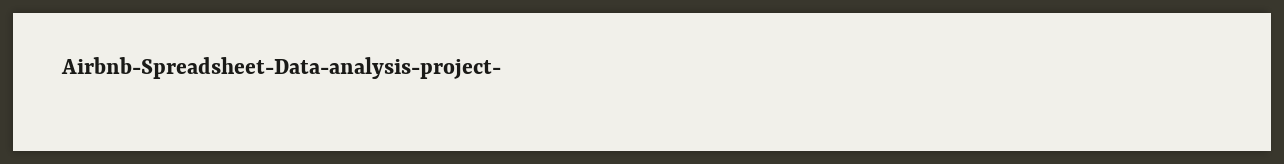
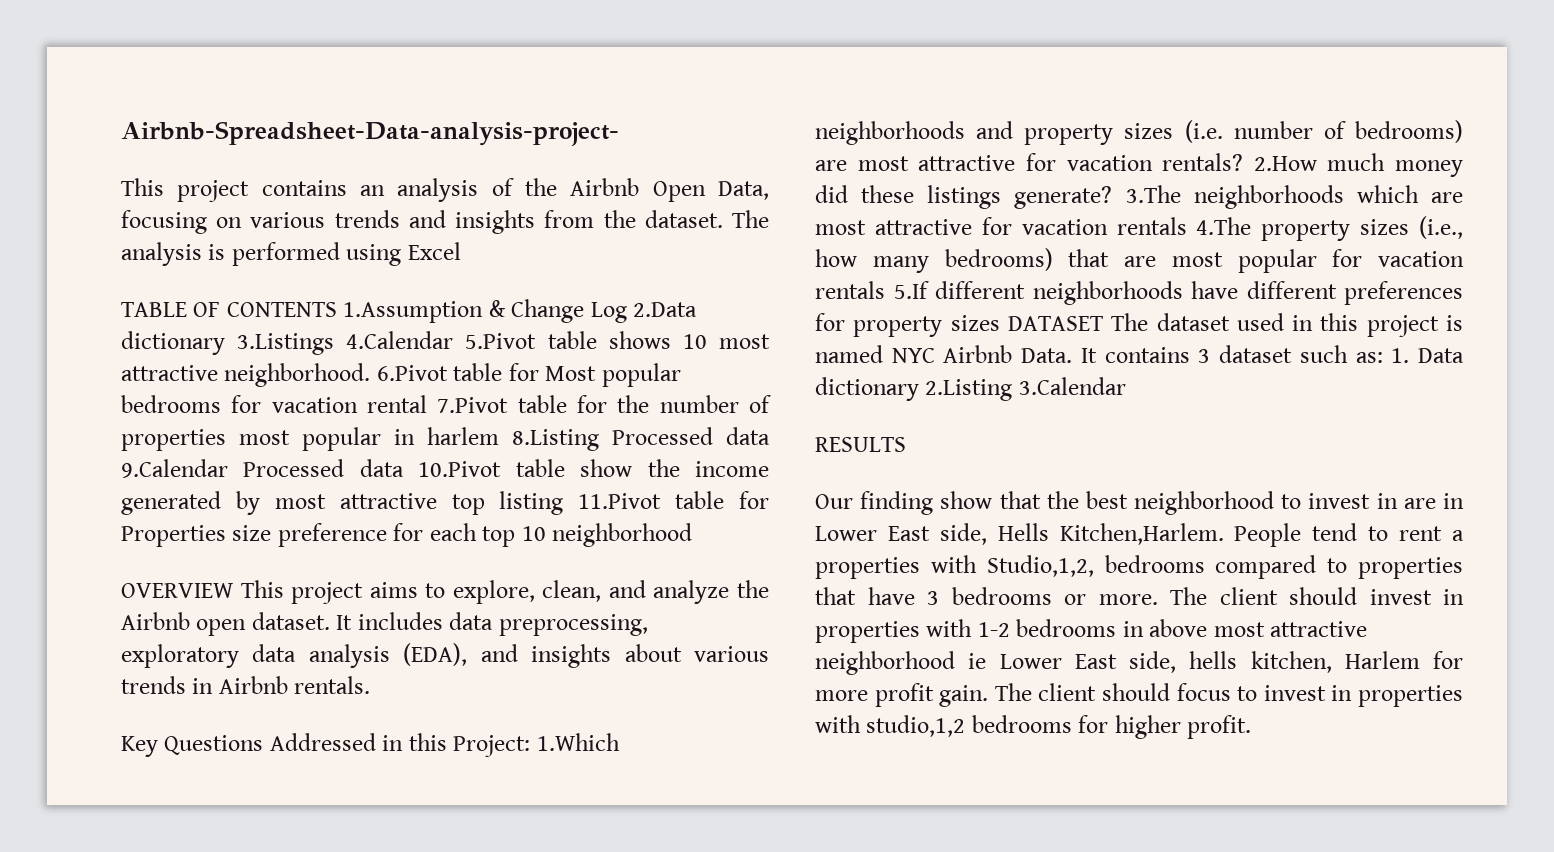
+ This project contains an analysis of the Airbnb Open Data, focusing on various trends and insights from the dataset. The analysis is performed using Excel
+ TABLE OF CONTENTS 1.Assumption & Change Log 2.Data dictionary 3.Listings 4.Calendar 5.Pivot table shows 10 most attractive neighborhood. 6.Pivot table for Most popular bedrooms for vacation rental 7.Pivot table for the number of properties most popular in harlem 8.Listing Processed data 9.Calendar Processed data 10.Pivot table show the income generated by most attractive top listing 11.Pivot table for Properties size preference for each top 10 neighborhood
+ OVERVIEW This project aims to explore, clean, and analyze the Airbnb open dataset. It includes data preprocessing, exploratory data analysis (EDA), and insights about various trends in Airbnb rentals.
+ Key Questions Addressed in this Project: 1.Which neighborhoods and property sizes (i.e. number of bedrooms) are most attractive for vacation rentals? 2.How much money did these listings generate? 3.The neighborhoods which are most attractive for vacation rentals 4.The property sizes (i.e., how many bedrooms) that are most popular for vacation rentals 5.If different neighborhoods have different preferences for property sizes DATASET The dataset used in this project is named NYC Airbnb Data. It contains 3 dataset such as: 1. Data dictionary 2.Listing 3.Calendar
+ RESULTS
+ Our finding show that the best neighborhood to invest in are in Lower East side, Hells Kitchen,Harlem. People tend to rent a properties with Studio,1,2, bedrooms compared to properties that have 3 bedrooms or more. The client should invest in properties with 1-2 bedrooms in above most attractive neighborhood ie Lower East side, hells kitchen, Harlem for more profit gain. The client should focus to invest in properties with studio,1,2 bedrooms for higher profit.

